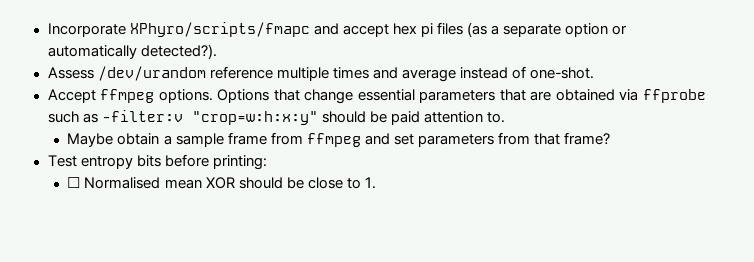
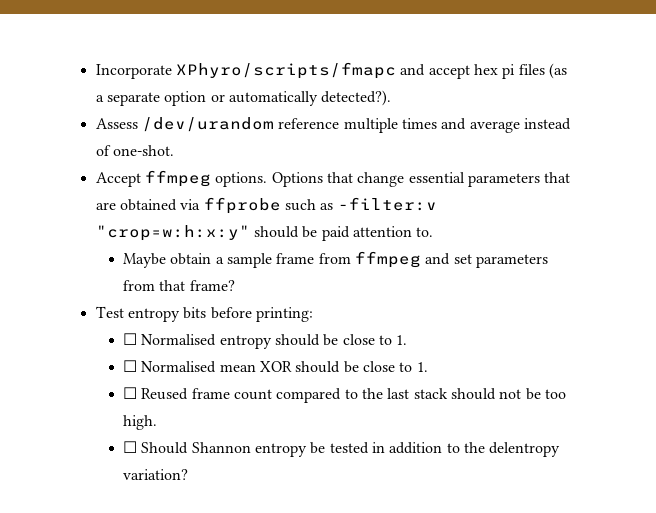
+ ☐ Normalised entropy should be close to 1.
+ ☐ Reused frame count compared to the last stack should not be too high.
+ ☐ Should Shannon entropy be tested in addition to the delentropy variation?

